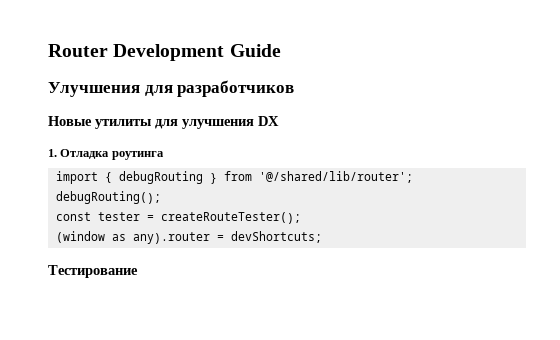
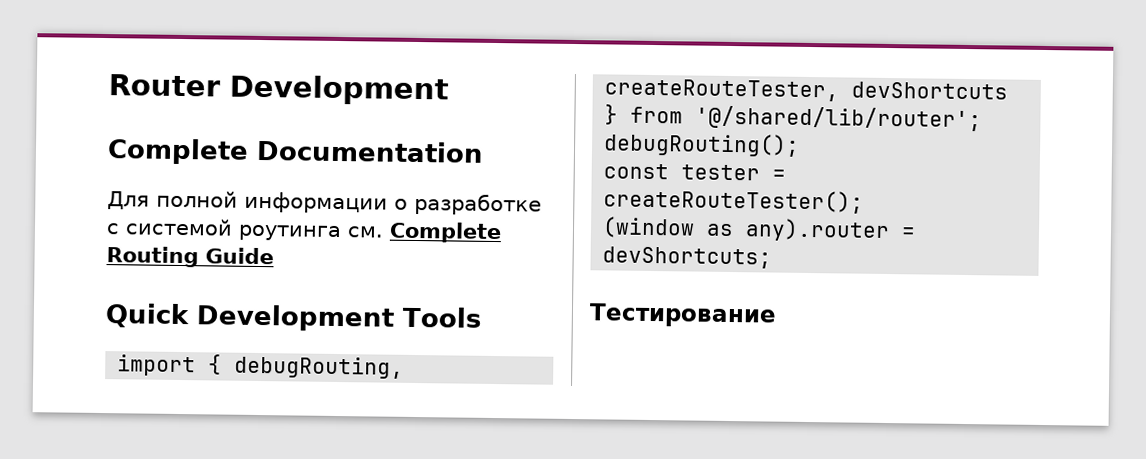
- Router Development Guide
- Улучшения для разработчиков
- Новые утилиты для улучшения DX
- 1. Отладка роутинга
+ Router Development
+ Complete Documentation
+ Для полной информации о разработке с системой роутинга см. Complete Routing Guide
+ Quick Development Tools
- import { debugRouting } from '@/shared/lib/router';
+ import { debugRouting, createRouteTester, devShortcuts } from '@/shared/lib/router';

